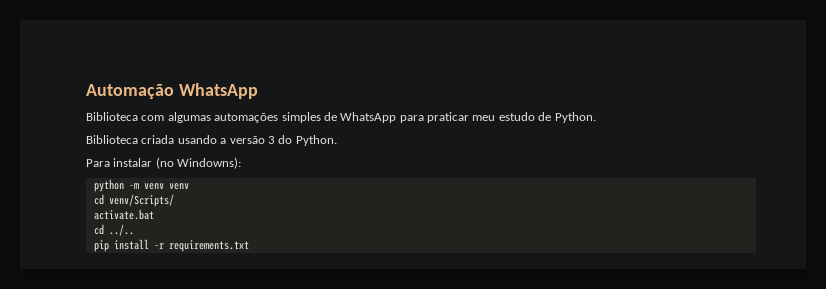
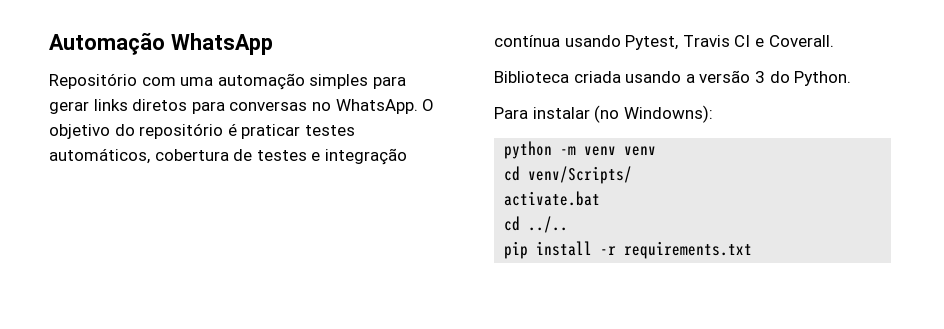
- Biblioteca com algumas automações simples de WhatsApp para praticar meu estudo de Python.
+ Repositório com uma automação simples para gerar links diretos para conversas no WhatsApp. O objetivo do repositório é praticar testes automáticos, cobertura de testes e integração contínua usando Pytest, Travis CI e Coverall.

